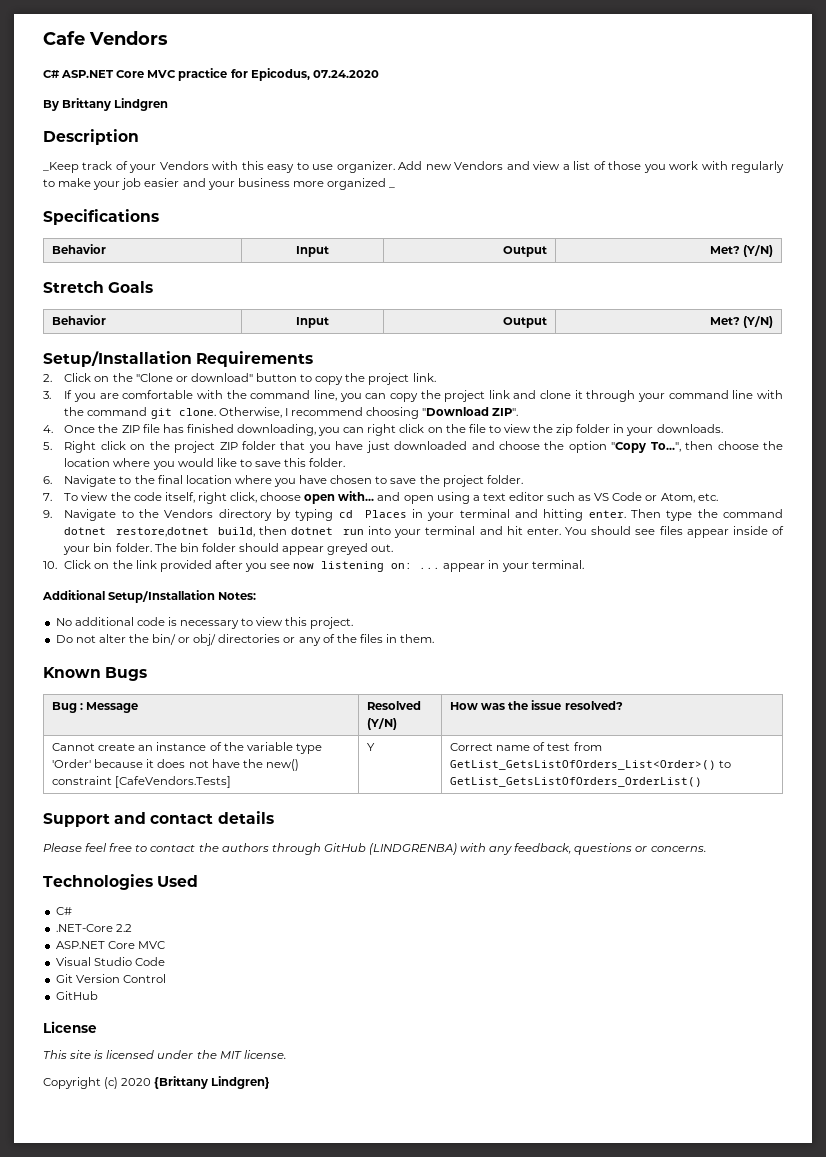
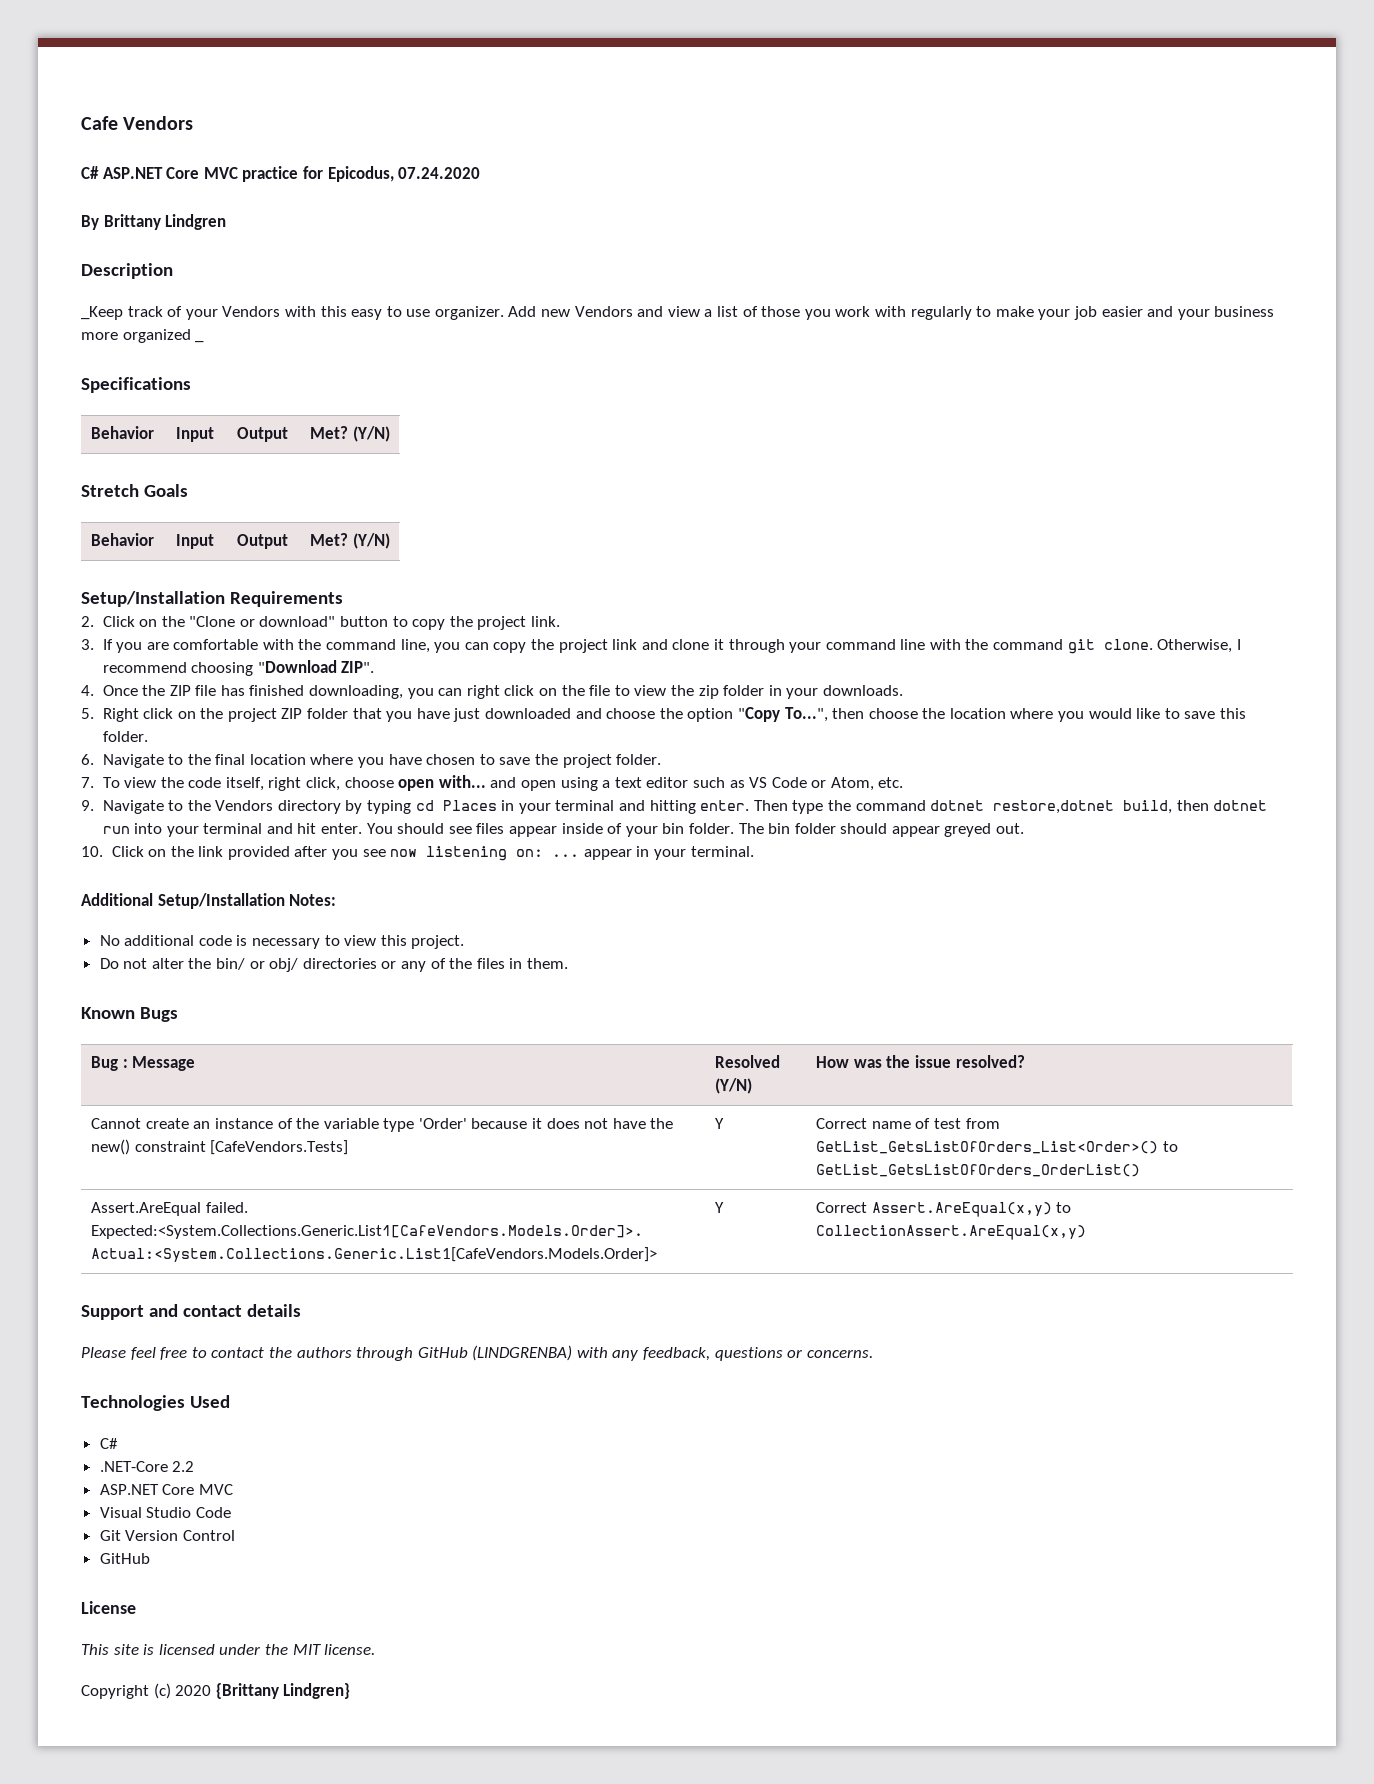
+ Assert.AreEqual failed. Expected:<System.Collections.Generic.List1[CafeVendors.Models.Order]>. Actual:<System.Collections.Generic.List1[CafeVendors.Models.Order]> | Y | Correct Assert.AreEqual(x,y) to CollectionAssert.AreEqual(x,y)

